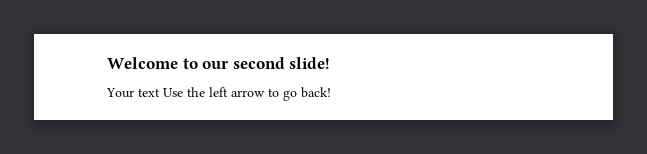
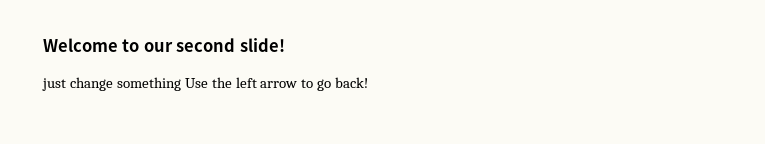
- Your text Use the left arrow to go back!
+ just change something Use the left arrow to go back!

